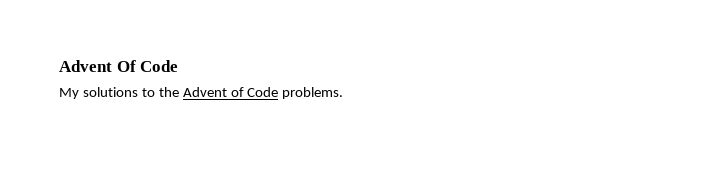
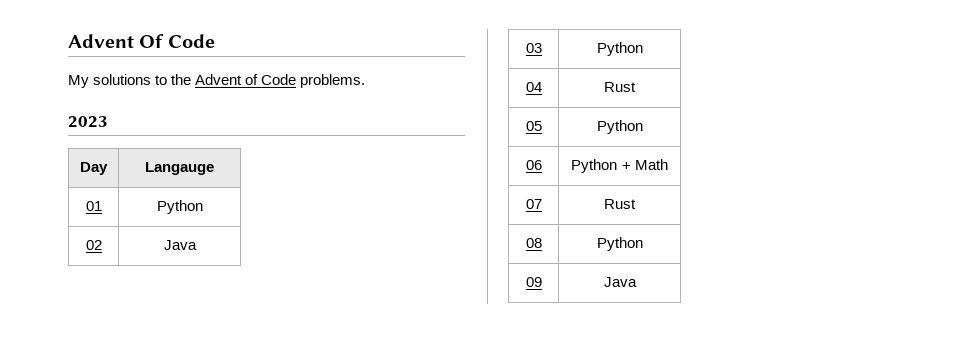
+ 2023
+ Day | Langauge
+ 01 | Python
+ 02 | Java
+ 03 | Python
+ 04 | Rust
+ 05 | Python
+ 06 | Python + Math
+ 07 | Rust
+ 08 | Python
+ 09 | Java

